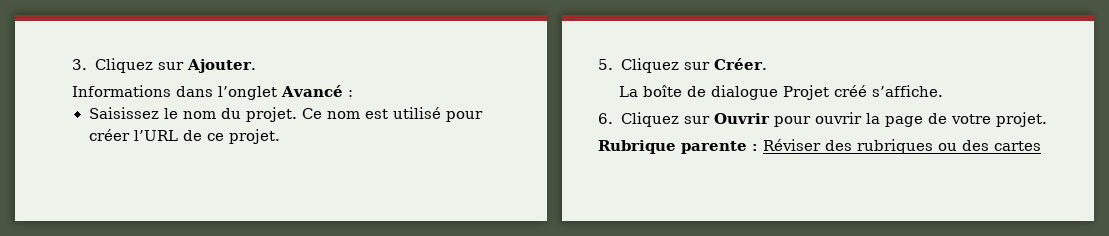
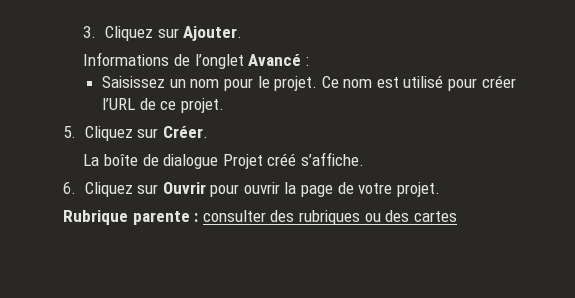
- Informations dans l’onglet Avancé :
+ Informations de l’onglet Avancé :
- Saisissez le nom du projet.
+ Saisissez un nom pour le projet.
- Rubrique parente : Réviser des rubriques ou des cartes
+ Rubrique parente : consulter des rubriques ou des cartes

